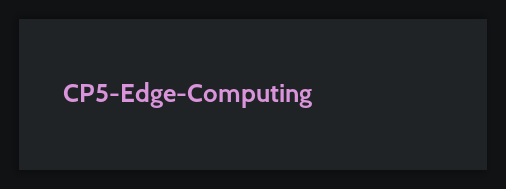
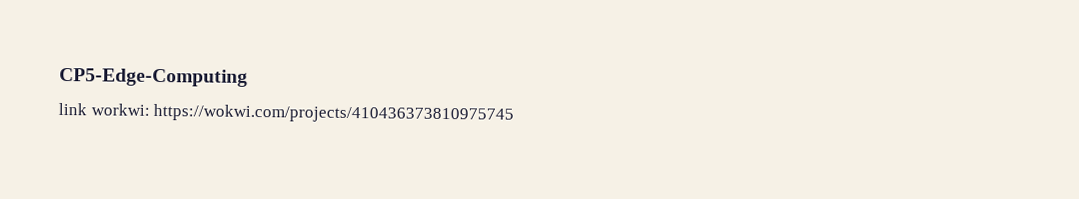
+ link workwi: https://wokwi.com/projects/410436373810975745

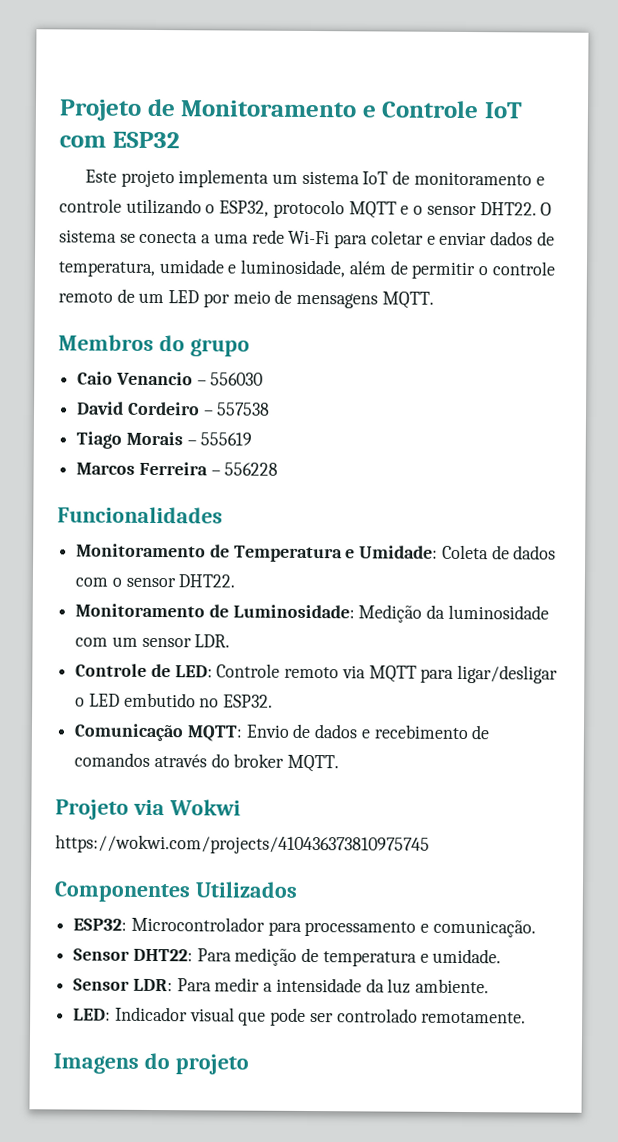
- CP5-Edge-Computing
- link workwi: https://wokwi.com/projects/410436373810975745
+ Projeto de Monitoramento e Controle IoT com ESP32
+ Este projeto implementa um sistema IoT de monitoramento e controle utilizando o ESP32, protocolo MQTT e o sensor DHT22. O sistema se conecta a uma rede Wi-Fi para coletar e enviar dados de temperatura, umidade e luminosidade, além de permitir o controle remoto de um LED por meio de mensagens MQTT.
+ Membros do grupo
+ Caio Venancio – 556030
+ David Cordeiro – 557538
+ Tiago Morais – 555619
+ Marcos Ferreira – 556228
+ Funcionalidades
+ Monitoramento de Temperatura e Umidade: Coleta de dados com o sensor DHT22.
+ Monitoramento de Luminosidade: Medição da luminosidade com um sensor LDR.
+ Controle de LED: Controle remoto via MQTT para ligar/desligar o LED embutido no ESP32.
+ Comunicação MQTT: Envio de dados e recebimento de comandos através do broker MQTT.
+ Projeto via Wokwi
+ https://wokwi.com/projects/410436373810975745
+ Componentes Utilizados
+ ESP32: Microcontrolador para processamento e comunicação.
+ Sensor DHT22: Para medição de temperatura e umidade.
+ Sensor LDR: Para medir a intensidade da luz ambiente.
+ LED: Indicador visual que pode ser controlado remotamente.
+ Imagens do projeto

